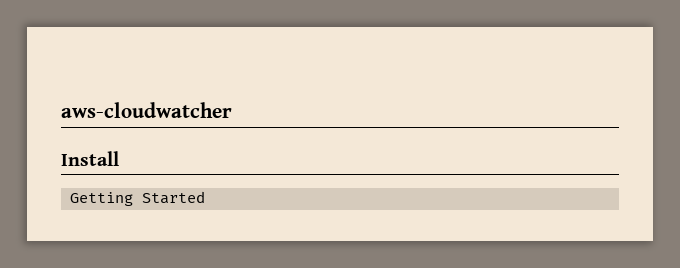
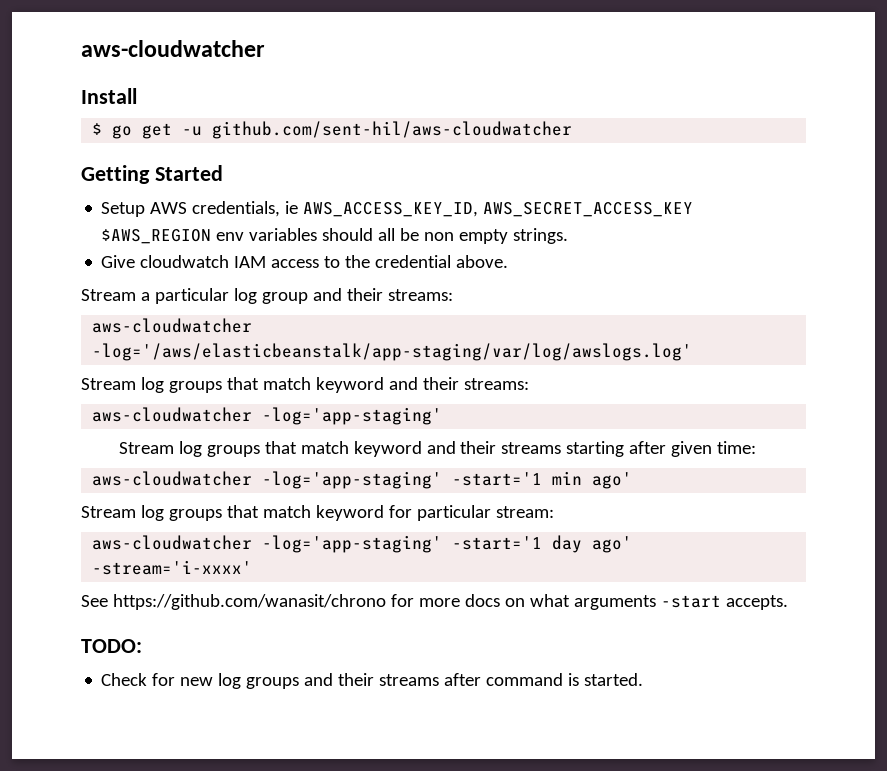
+ $ go get -u github.com/sent-hil/aws-cloudwatcher
  Getting Started
+ Setup AWS credentials, ie AWS_ACCESS_KEY_ID, AWS_SECRET_ACCESS_KEY $AWS_REGION env variables should all be non empty strings.
+ Give cloudwatch IAM access to the credential above.
+ Stream a particular log group and their streams:
+ aws-cloudwatcher -log='/aws/elasticbeanstalk/app-staging/var/log/awslogs.log'
+ Stream log groups that match keyword and their streams:
+ aws-cloudwatcher -log='app-staging'
+ Stream log groups that match keyword and their streams starting after given time:
+ aws-cloudwatcher -log='app-staging' -start='1 min ago'
+ Stream log groups that match keyword for particular stream:
+ aws-cloudwatcher -log='app-staging' -start='1 day ago' -stream='i-xxxx'
+ See https://github.com/wanasit/chrono for more docs on what arguments -start accepts.
+ TODO:
+ Check for new log groups and their streams after command is started.

